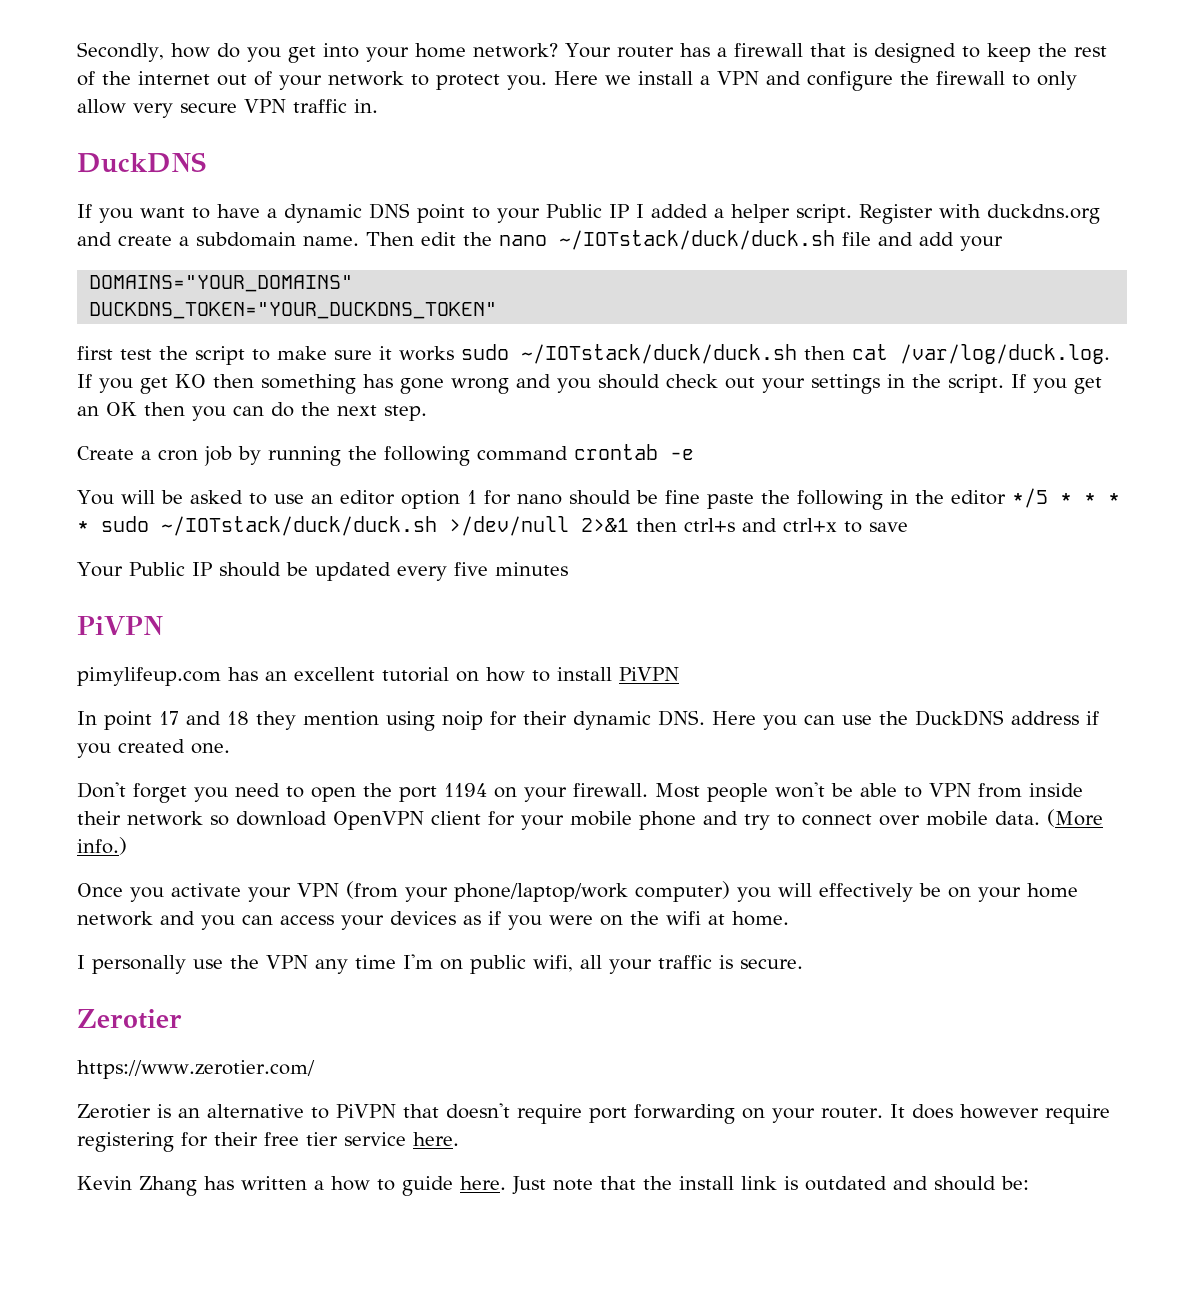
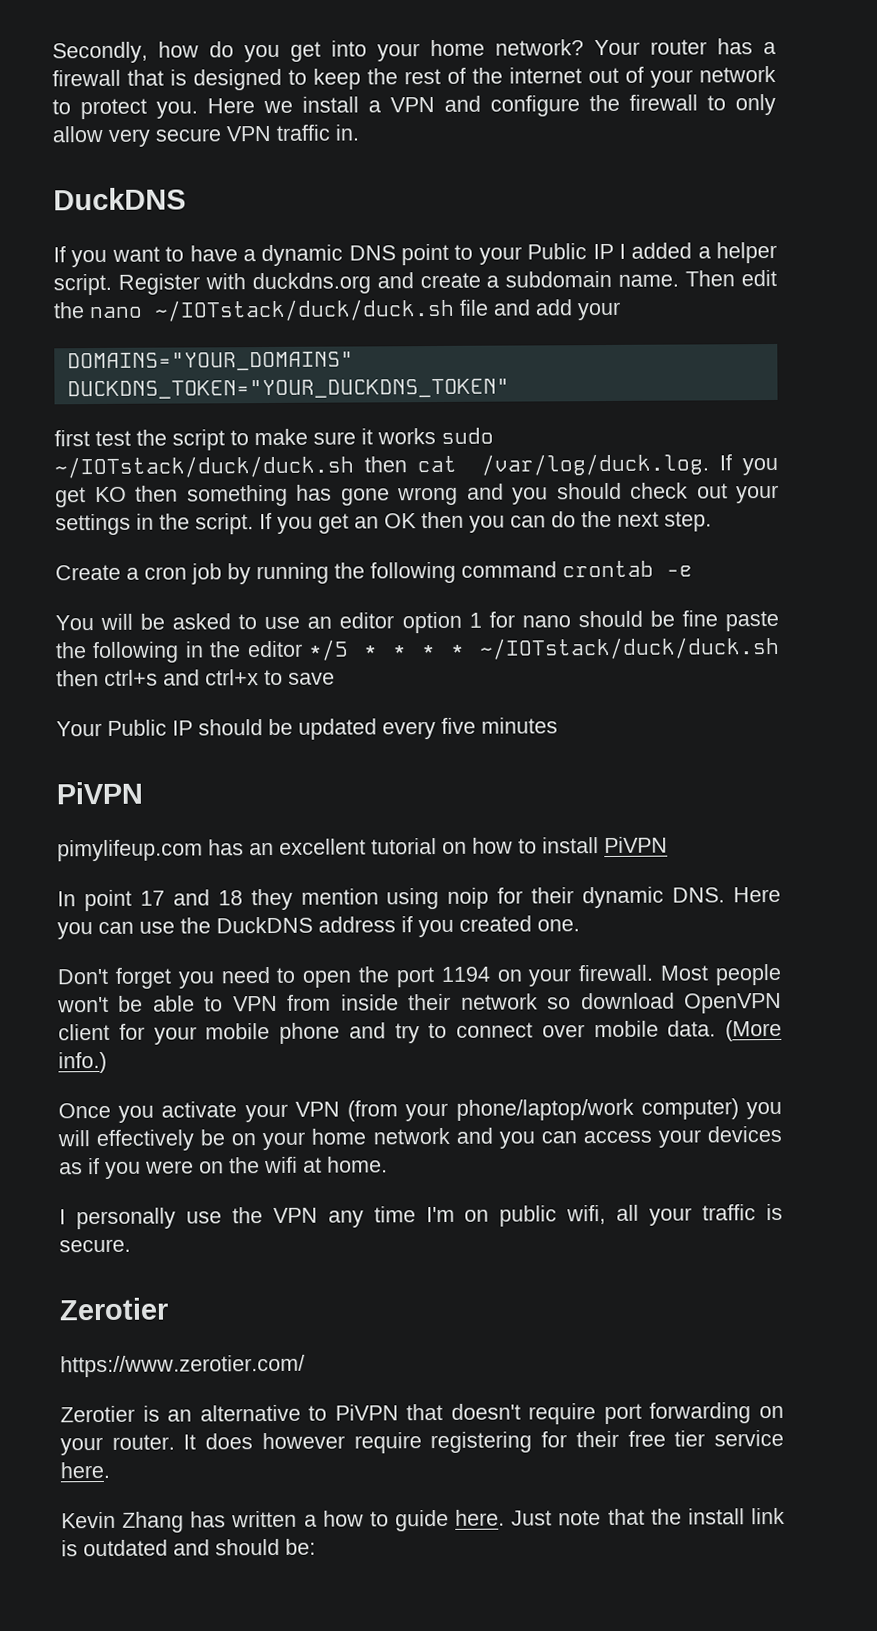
- You will be asked to use an editor option 1 for nano should be fine paste the following in the editor */5 * * * * sudo ~/IOTstack/duck/duck.sh >/dev/null 2>&1 then ctrl+s and ctrl+x to save
+ You will be asked to use an editor option 1 for nano should be fine paste the following in the editor */5 * * * * ~/IOTstack/duck/duck.sh then ctrl+s and ctrl+x to save

